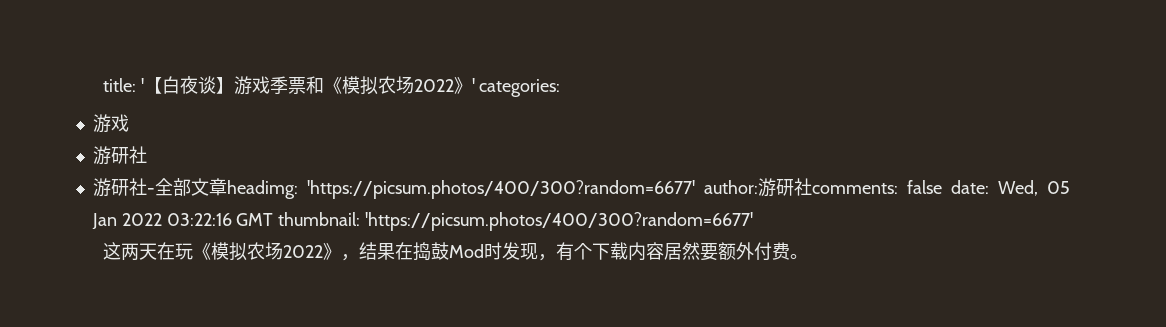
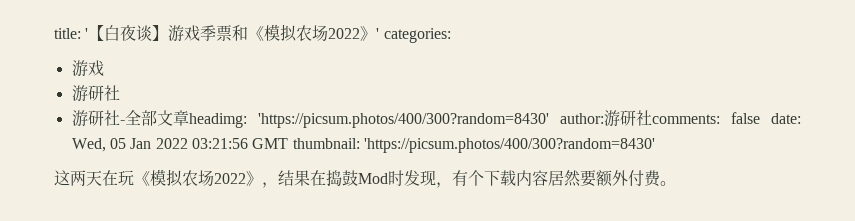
- 游研社-全部文章headimg: 'https://picsum.photos/400/300?random=6677' author:游研社comments: false date: Wed, 05 Jan 2022 03:22:16 GMT thumbnail: 'https://picsum.photos/400/300?random=6677'
+ 游研社-全部文章headimg: 'https://picsum.photos/400/300?random=8430' author:游研社comments: false date: Wed, 05 Jan 2022 03:21:56 GMT thumbnail: 'https://picsum.photos/400/300?random=8430'

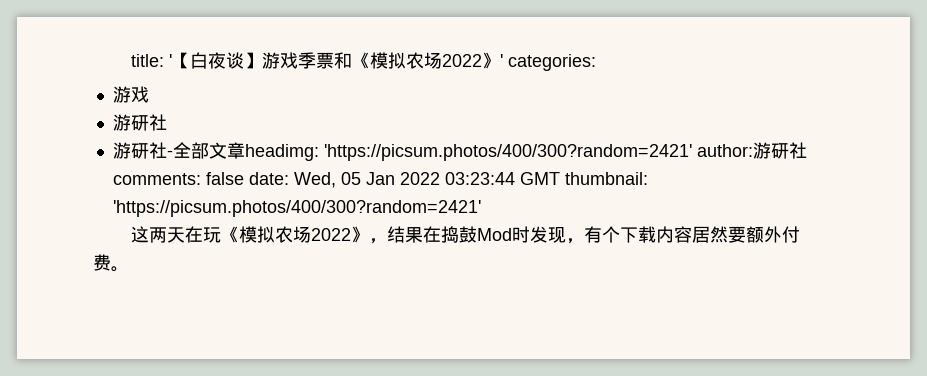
- 游研社-全部文章headimg: 'https://picsum.photos/400/300?random=8430' author:游研社comments: false date: Wed, 05 Jan 2022 03:21:56 GMT thumbnail: 'https://picsum.photos/400/300?random=8430'
+ 游研社-全部文章headimg: 'https://picsum.photos/400/300?random=2421' author:游研社comments: false date: Wed, 05 Jan 2022 03:23:44 GMT thumbnail: 'https://picsum.photos/400/300?random=2421'

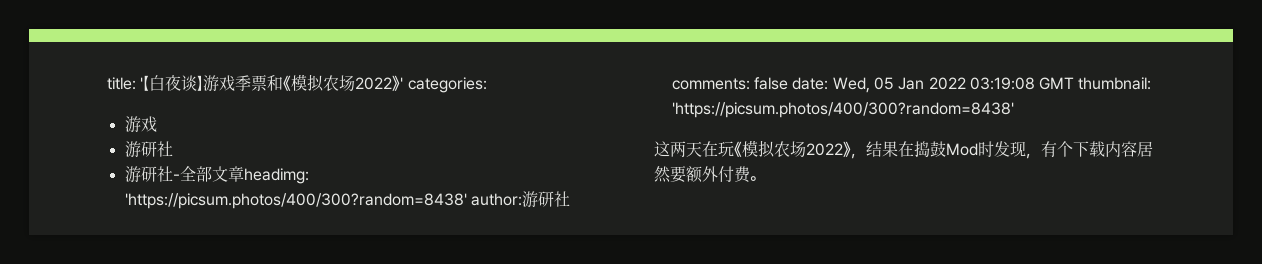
- 游研社-全部文章headimg: 'https://picsum.photos/400/300?random=2421' author:游研社comments: false date: Wed, 05 Jan 2022 03:23:44 GMT thumbnail: 'https://picsum.photos/400/300?random=2421'
+ 游研社-全部文章headimg: 'https://picsum.photos/400/300?random=8438' author:游研社comments: false date: Wed, 05 Jan 2022 03:19:08 GMT thumbnail: 'https://picsum.photos/400/300?random=8438'

